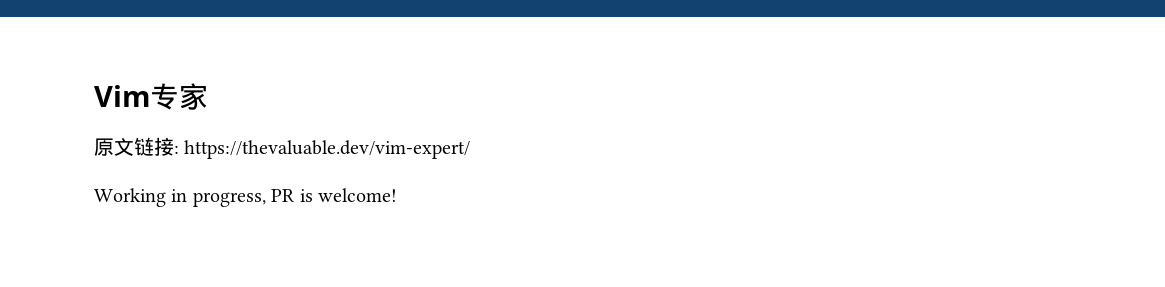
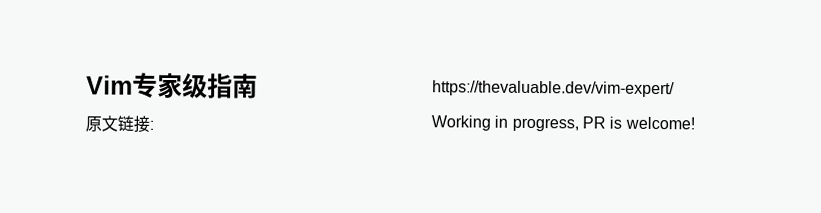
- Vim专家
+ Vim专家级指南

